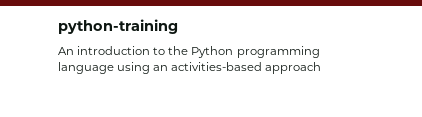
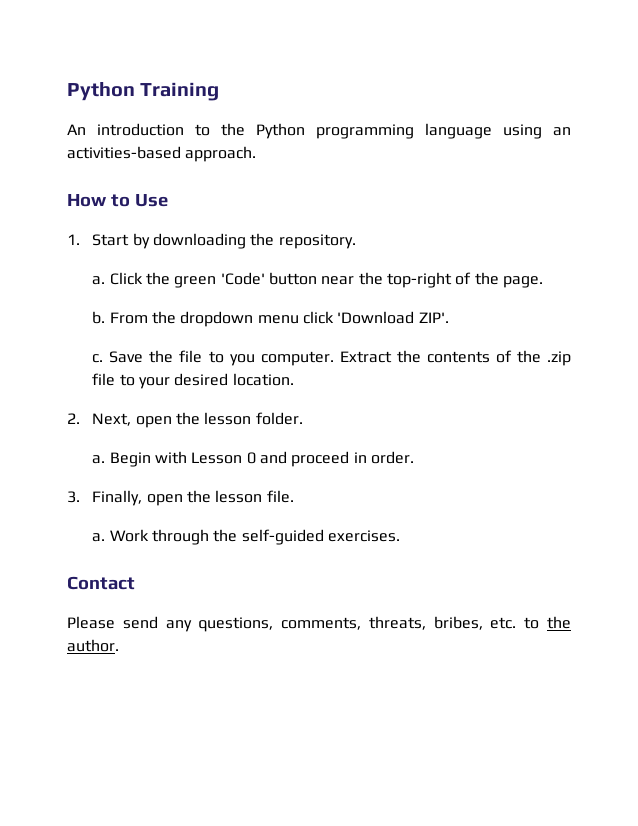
- python-training
+ Python Training
- An introduction to the Python programming language using an activities-based approach
+ An introduction to the Python programming language using an activities-based approach.
+ How to Use
+ 1. Start by downloading the repository.
+ a. Click the green 'Code' button near the top-right of the page.
+ b. From the dropdown menu click 'Download ZIP'.
+ c. Save the file to you computer. Extract the contents of the .zip file to your desired location.
+ 2. Next, open the lesson folder.
+ a. Begin with Lesson 0 and proceed in order.
+ 3. Finally, open the lesson file.
+ a. Work through the self-guided exercises.
+ Contact
+ Please send any questions, comments, threats, bribes, etc. to the author.

